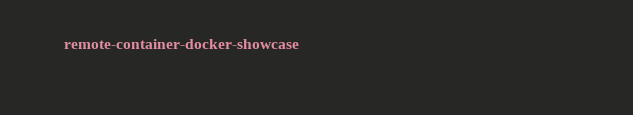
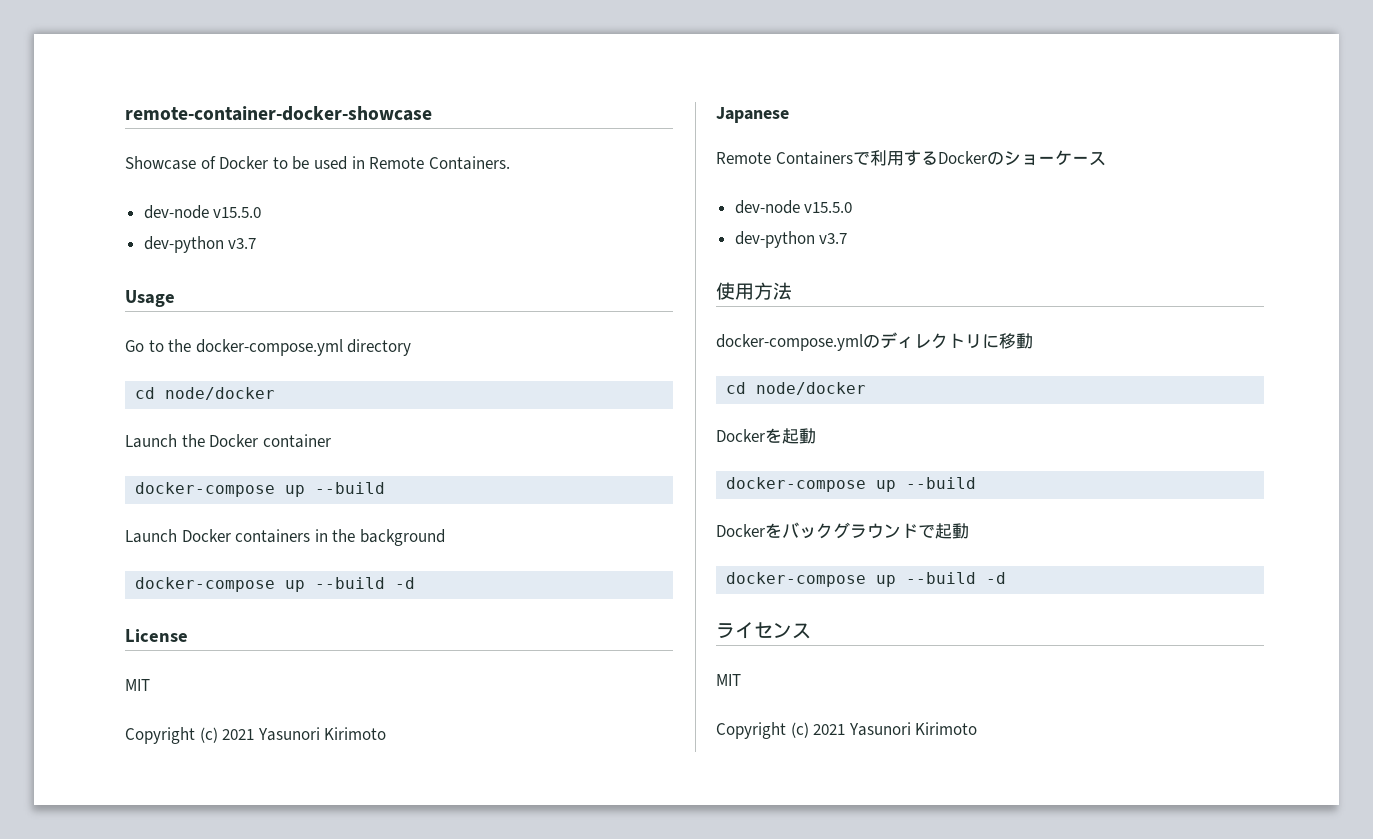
+ Showcase of Docker to be used in Remote Containers.
+ dev-node v15.5.0
+ dev-python v3.7
+ Usage
+ Go to the docker-compose.yml directory
+ cd node/docker
+ Launch the Docker container
+ docker-compose up --build
+ Launch Docker containers in the background
+ docker-compose up --build -d
+ License
+ MIT
+ Copyright (c) 2021 Yasunori Kirimoto
+ Japanese
+ Remote Containersで利用するDockerのショーケース
+ dev-node v15.5.0
+ dev-python v3.7
+ 使用方法
+ docker-compose.ymlのディレクトリに移動
+ cd node/docker
+ Dockerを起動
+ docker-compose up --build
+ Dockerをバックグラウンドで起動
+ docker-compose up --build -d
+ ライセンス
+ MIT
+ Copyright (c) 2021 Yasunori Kirimoto

